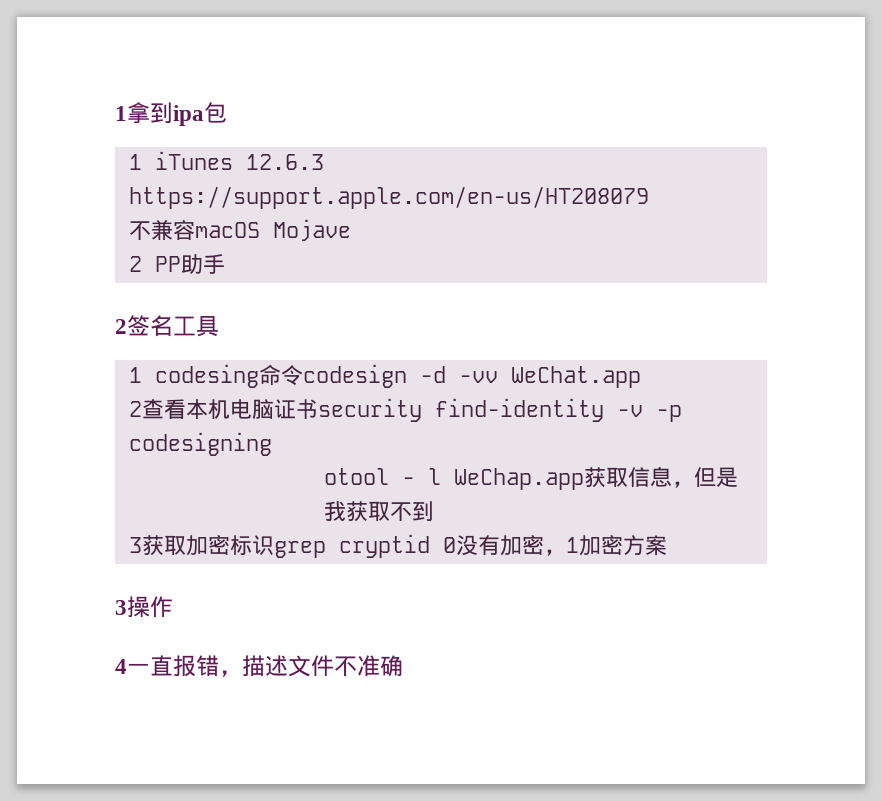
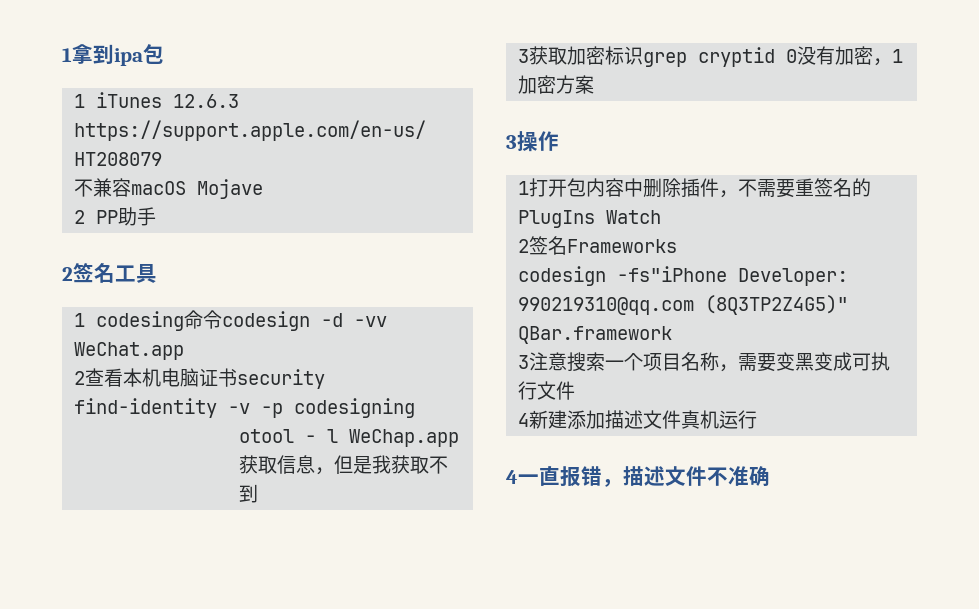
+ 1打开包内容中删除插件，不需要重签名的PlugIns Watch
+ 2签名Frameworks
+ codesign -fs"iPhone Developer: 990219310@qq.com (8Q3TP2Z4G5)" QBar.framework
+ 3注意搜索一个项目名称，需要变黑变成可执行文件
+ 4新建添加描述文件真机运行

